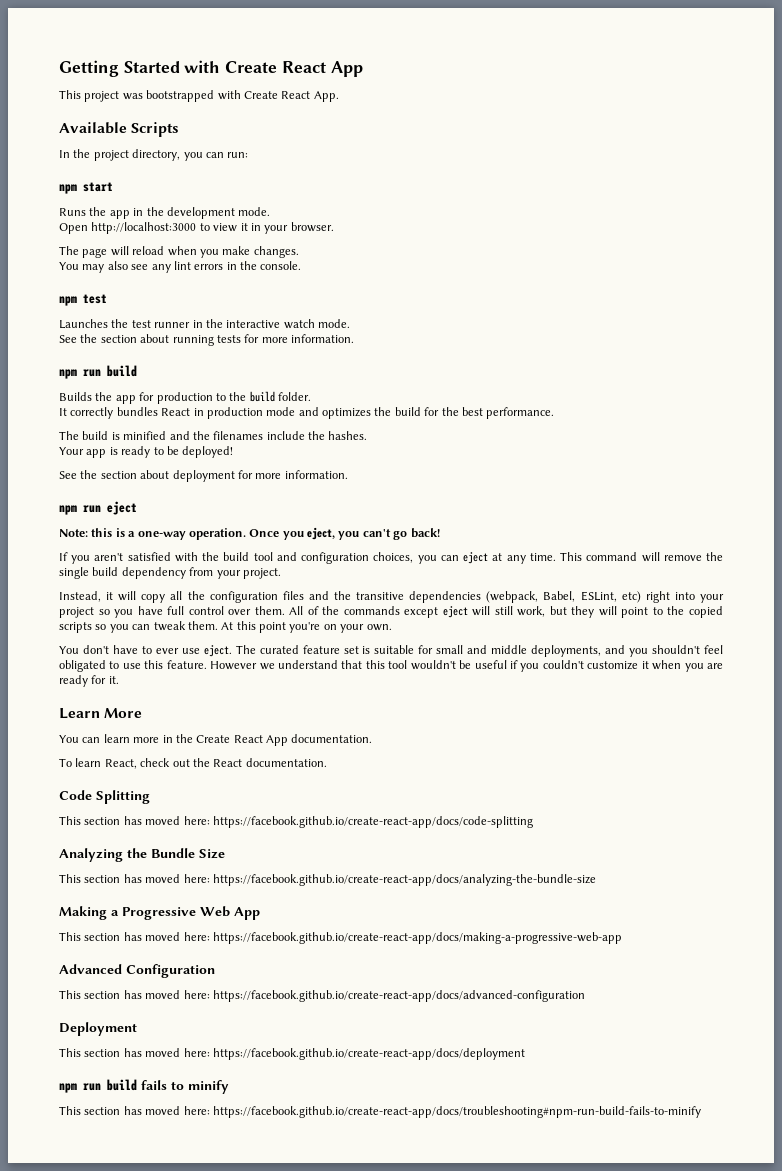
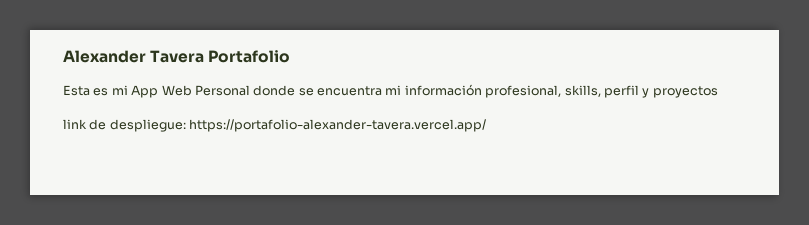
- Getting Started with Create React App
- This project was bootstrapped with Create React App.
- Available Scripts
- In the project directory, you can run:
- npm start
- Runs the app in the development mode.
- Open http://localhost:3000 to view it in your browser.
- The page will reload when you make changes.
- You may also see any lint errors in the console.
- npm test
- Launches the test runner in the interactive watch mode.
- See the section about running tests for more information.
- npm run build
- Builds the app for production to the build folder.
- It correctly bundles React in production mode and optimizes the build for the best performance.
- The build is minified and the filenames include the hashes.
- Your app is ready to be deployed!
- See the section about deployment for more information.
- npm run eject
- Note: this is a one-way operation. Once you eject, you can't go back!
- If you aren't satisfied with the build tool and configuration choices, you can eject at any time. This command will remove the single build dependency from your project.
- Instead, it will copy all the configuration files and the transitive dependencies (webpack, Babel, ESLint, etc) right into your project so you have full control over them. All of the commands except eject will still work, but they will point to the copied scripts so you can tweak them. At this point you're on your own.
- You don't have to ever use eject. The curated feature set is suitable for small and middle deployments, and you shouldn't feel obligated to use this feature. However we understand that this tool wouldn't be useful if you couldn't customize it when you are ready for it.
- Learn More
- You can learn more in the Create React App documentation.
- To learn React, check out the React documentation.
- Code Splitting
- This section has moved here: https://facebook.github.io/create-react-app/docs/code-splitting
- Analyzing the Bundle Size
- This section has moved here: https://facebook.github.io/create-react-app/docs/analyzing-the-bundle-size
- Making a Progressive Web App
- This section has moved here: https://facebook.github.io/create-react-app/docs/making-a-progressive-web-app
- Advanced Configuration
- This section has moved here: https://facebook.github.io/create-react-app/docs/advanced-configuration
- Deployment
- This section has moved here: https://facebook.github.io/create-react-app/docs/deployment
- npm run build fails to minify
- This section has moved here: https://facebook.github.io/create-react-app/docs/troubleshooting#npm-run-build-fails-to-minify
+ Alexander Tavera Portafolio
+ Esta es mi App Web Personal donde se encuentra mi información profesional, skills, perfil y proyectos
+ link de despliegue: https://portafolio-alexander-tavera.vercel.app/

